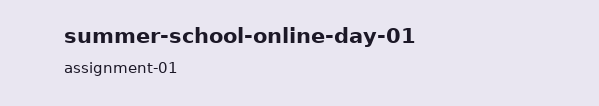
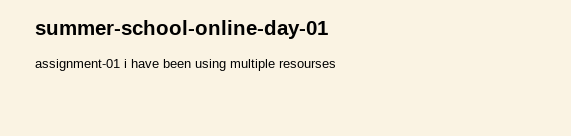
- assignment-01
+ assignment-01 i have been using multiple resourses

